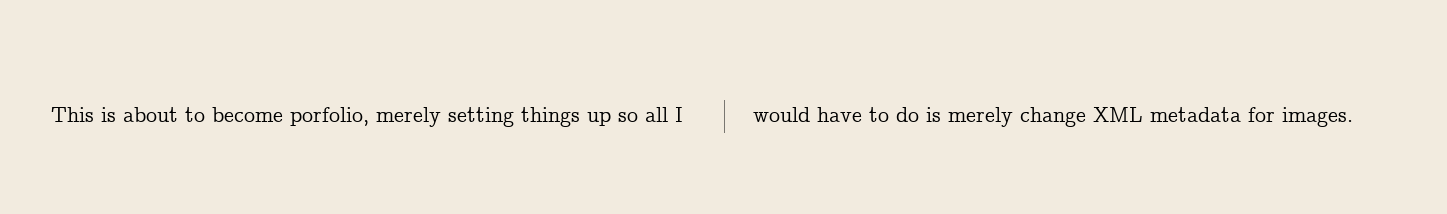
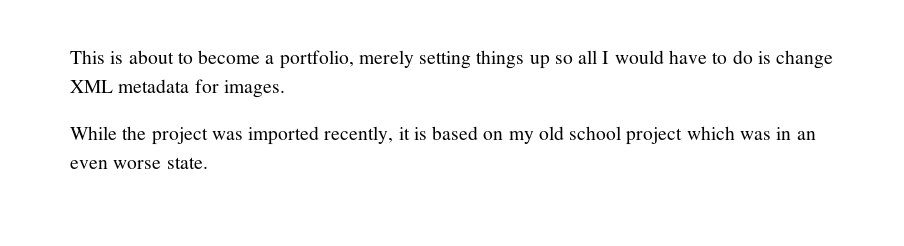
- This is about to become porfolio, merely setting things up so all I would have to do is merely change XML metadata for images.
+ This is about to become a portfolio, merely setting things up so all I would have to do is change XML metadata for images.
+ While the project was imported recently, it is based on my old school project which was in an even worse state.

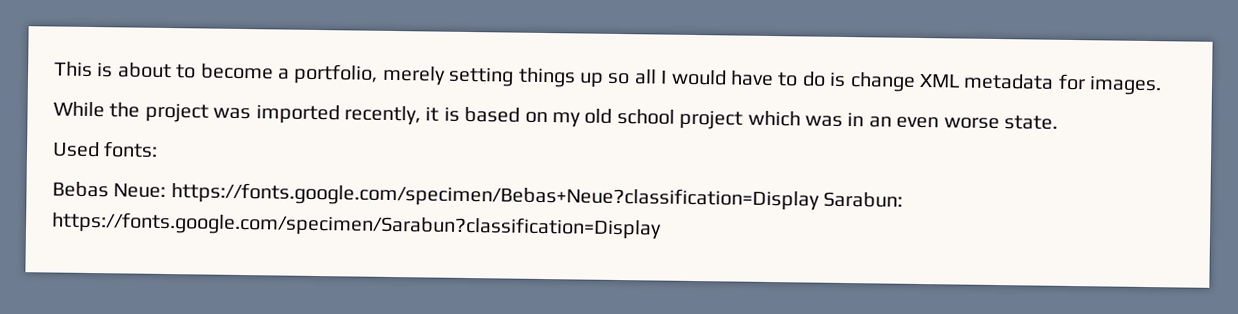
+ Used fonts:
+ Bebas Neue: https://fonts.google.com/specimen/Bebas+Neue?classification=Display Sarabun: https://fonts.google.com/specimen/Sarabun?classification=Display

